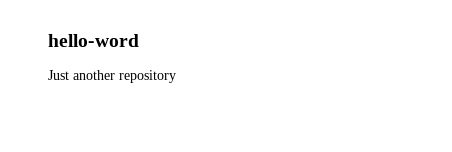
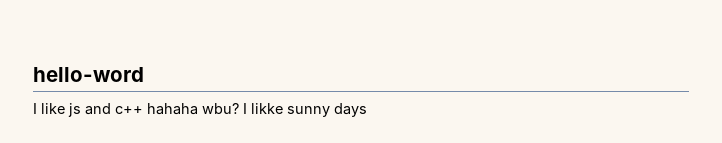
- Just another repository
+ I like js and c++ hahaha wbu? I likke sunny days

